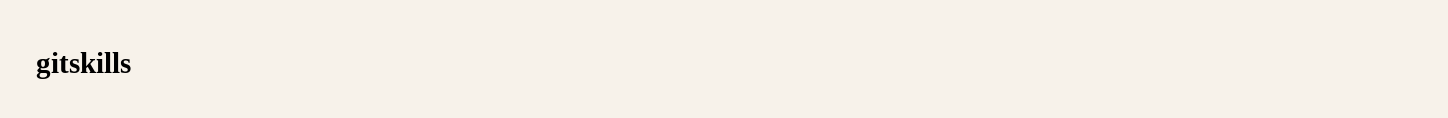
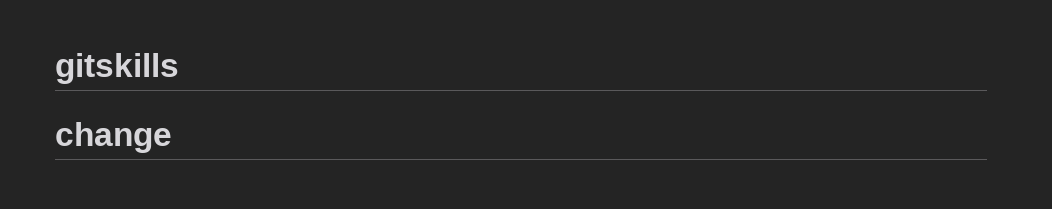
+ change

